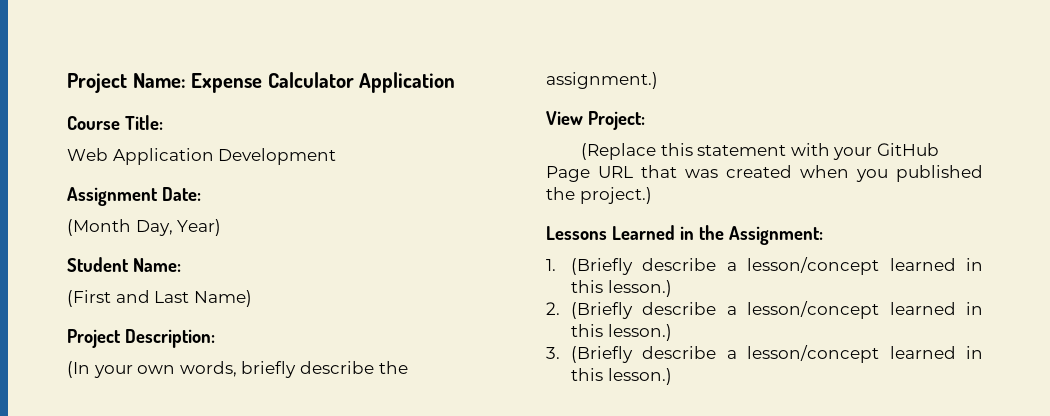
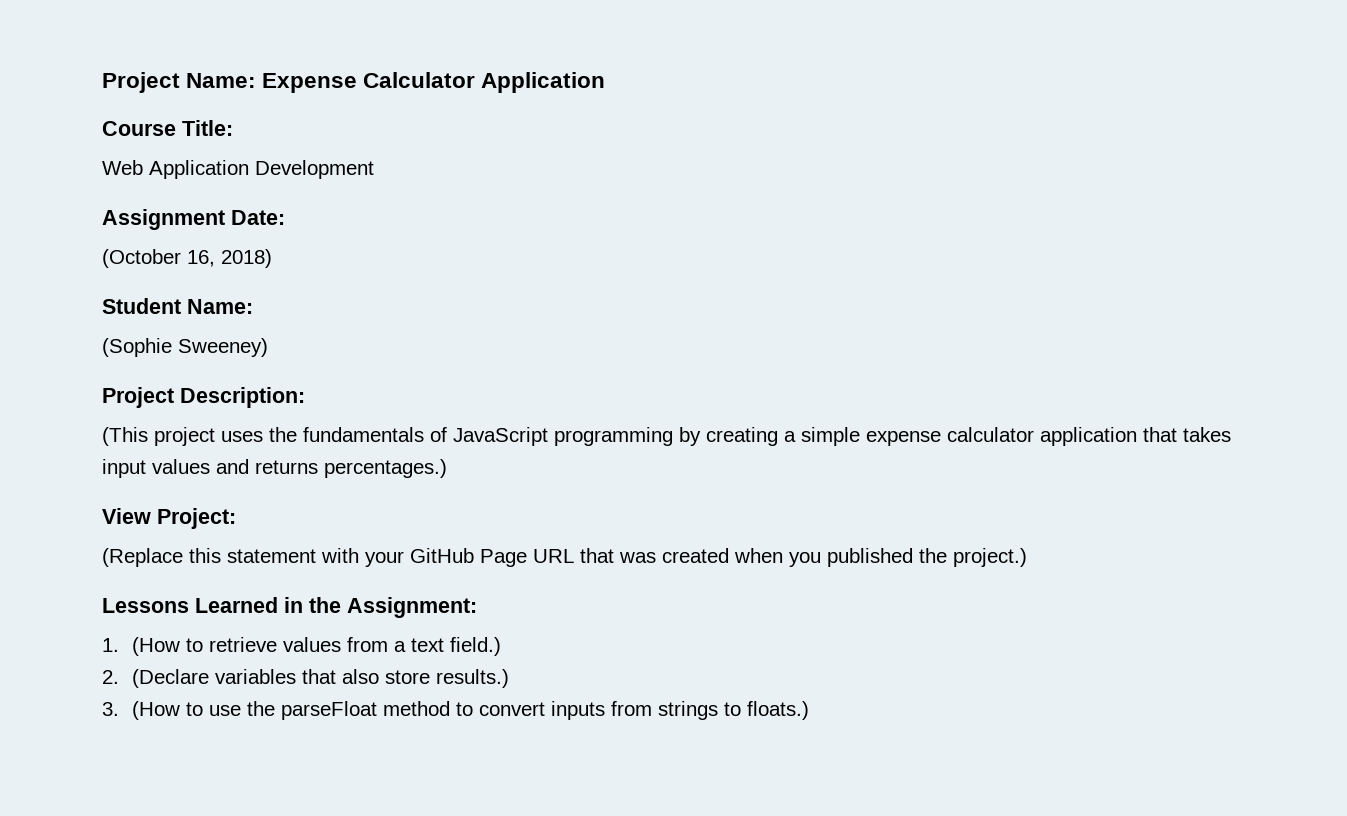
- (Month Day, Year)
+ (October 16, 2018)
- (First and Last Name)
+ (Sophie Sweeney)
  Project Description:
- (In your own words, briefly describe the assignment.)
+ (This project uses the fundamentals of JavaScript programming by creating a simple expense calculator application that takes input values and returns percentages.)
- 1. (Briefly describe a lesson/concept learned in this lesson.)
- 2. (Briefly describe a lesson/concept learned in this lesson.)
- 3. (Briefly describe a lesson/concept learned in this lesson.)
+ 1. (How to retrieve values from a text field.)
+ 2. (Declare variables that also store results.)
+ 3. (How to use the parseFloat method to convert inputs from strings to floats.)

